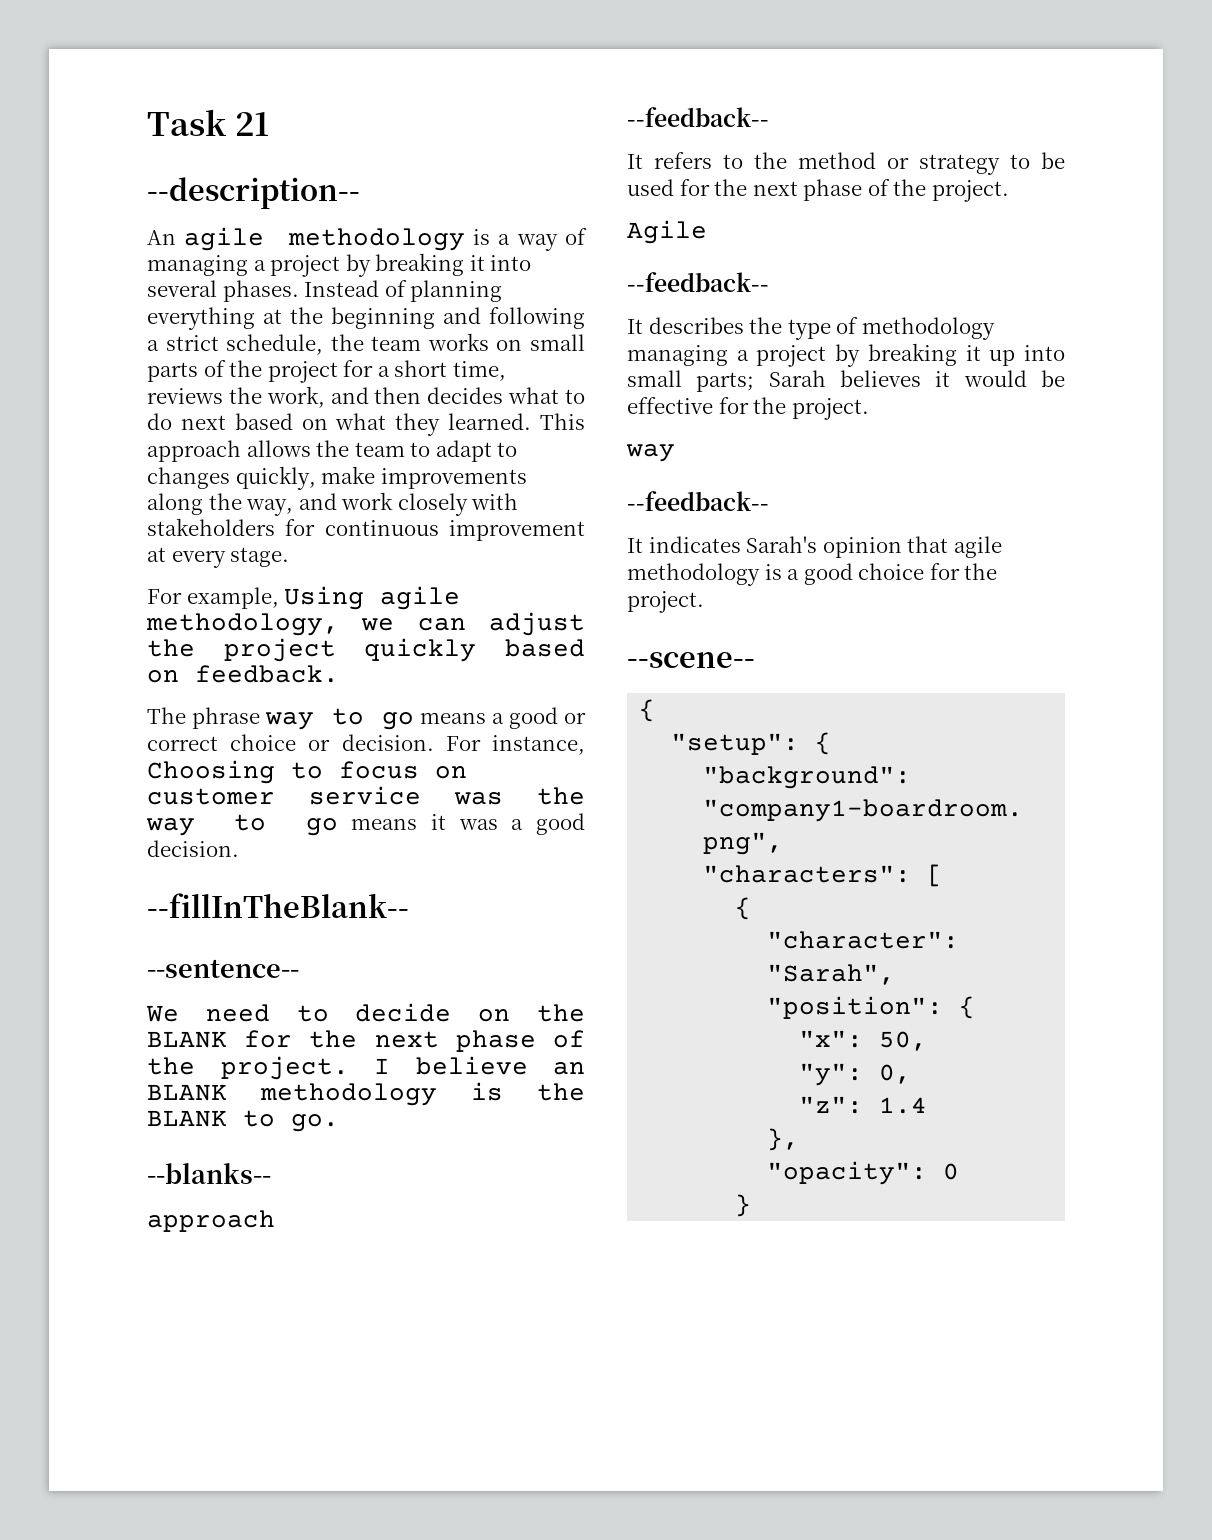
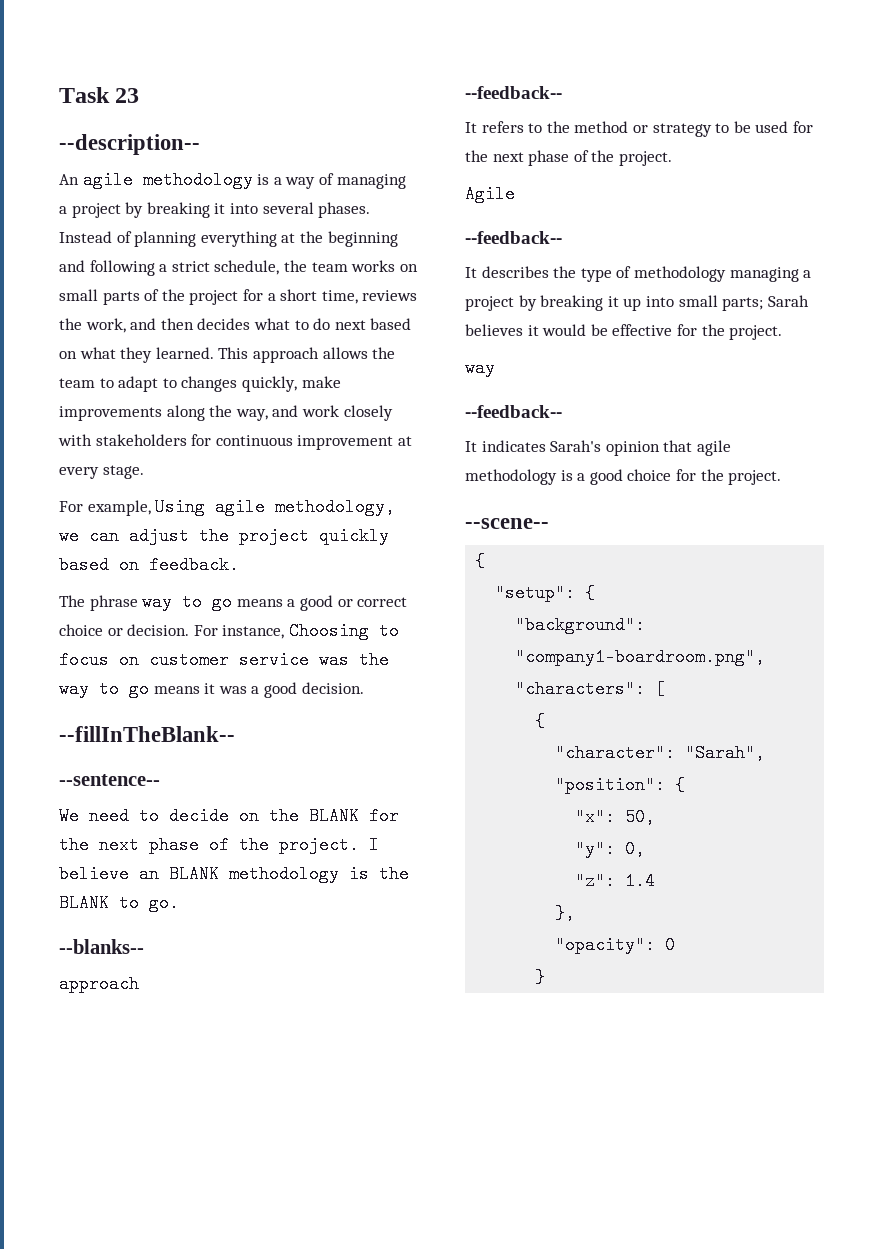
- Task 21
+ Task 23

